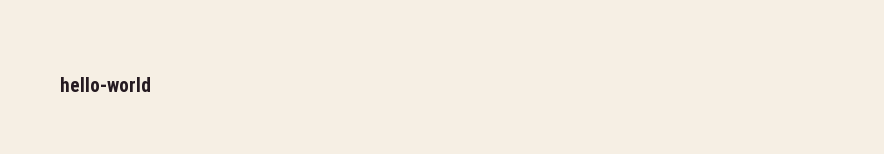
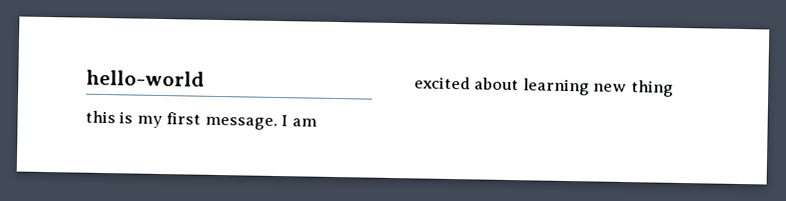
+ this is my first message. I am excited about learning new thing

